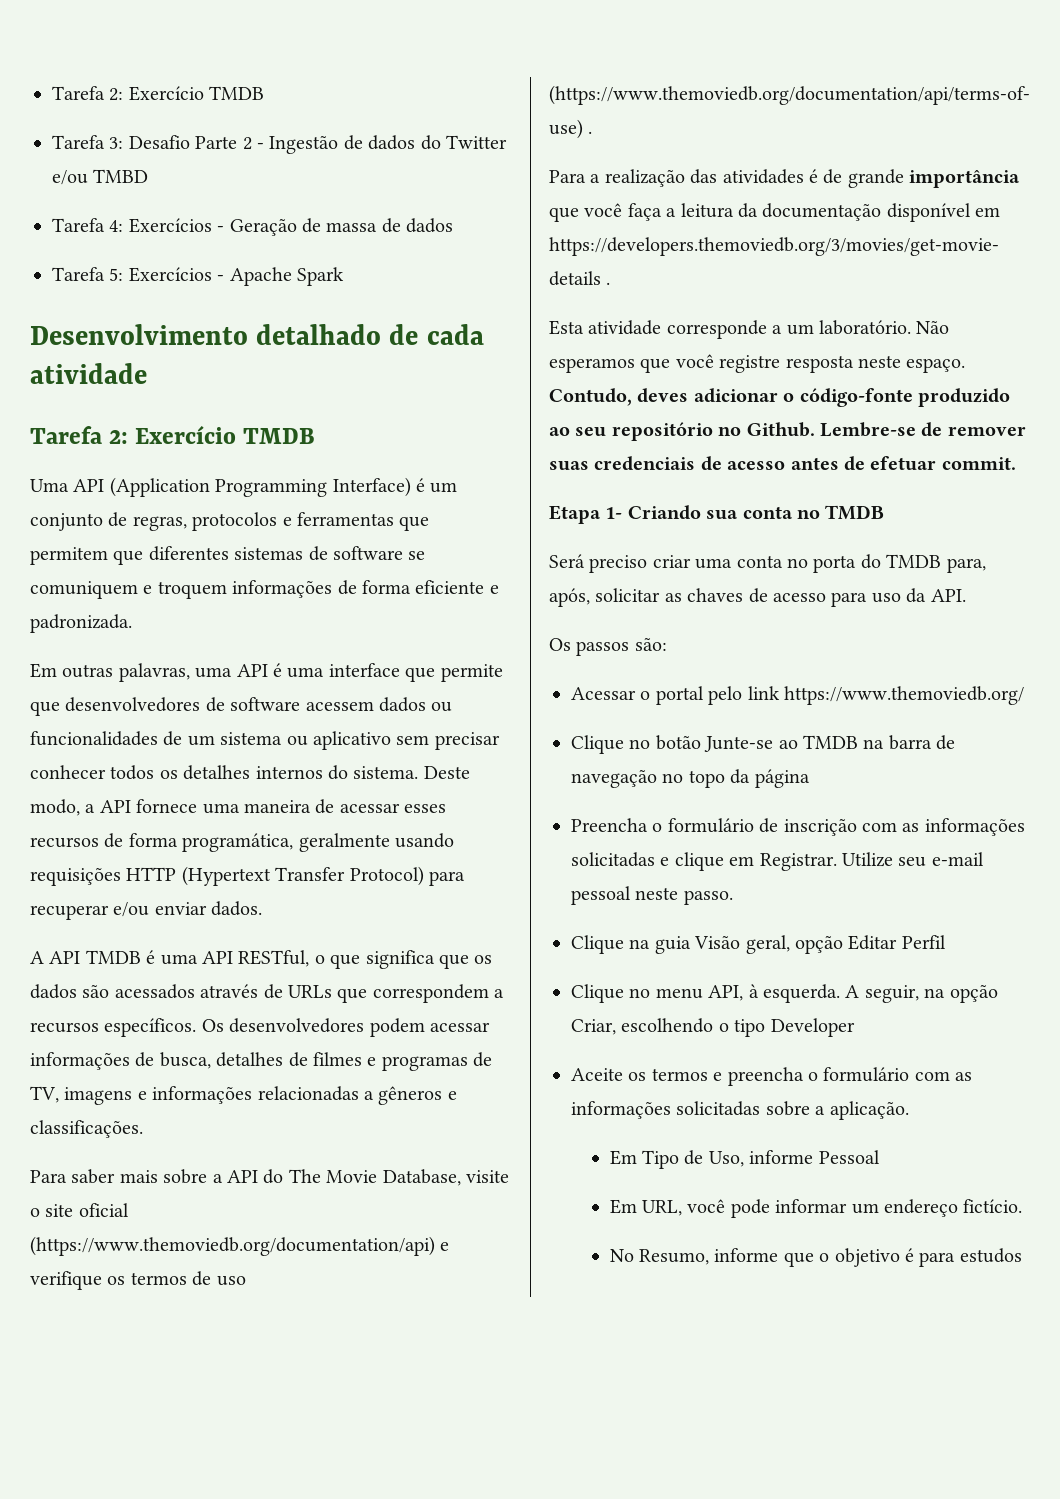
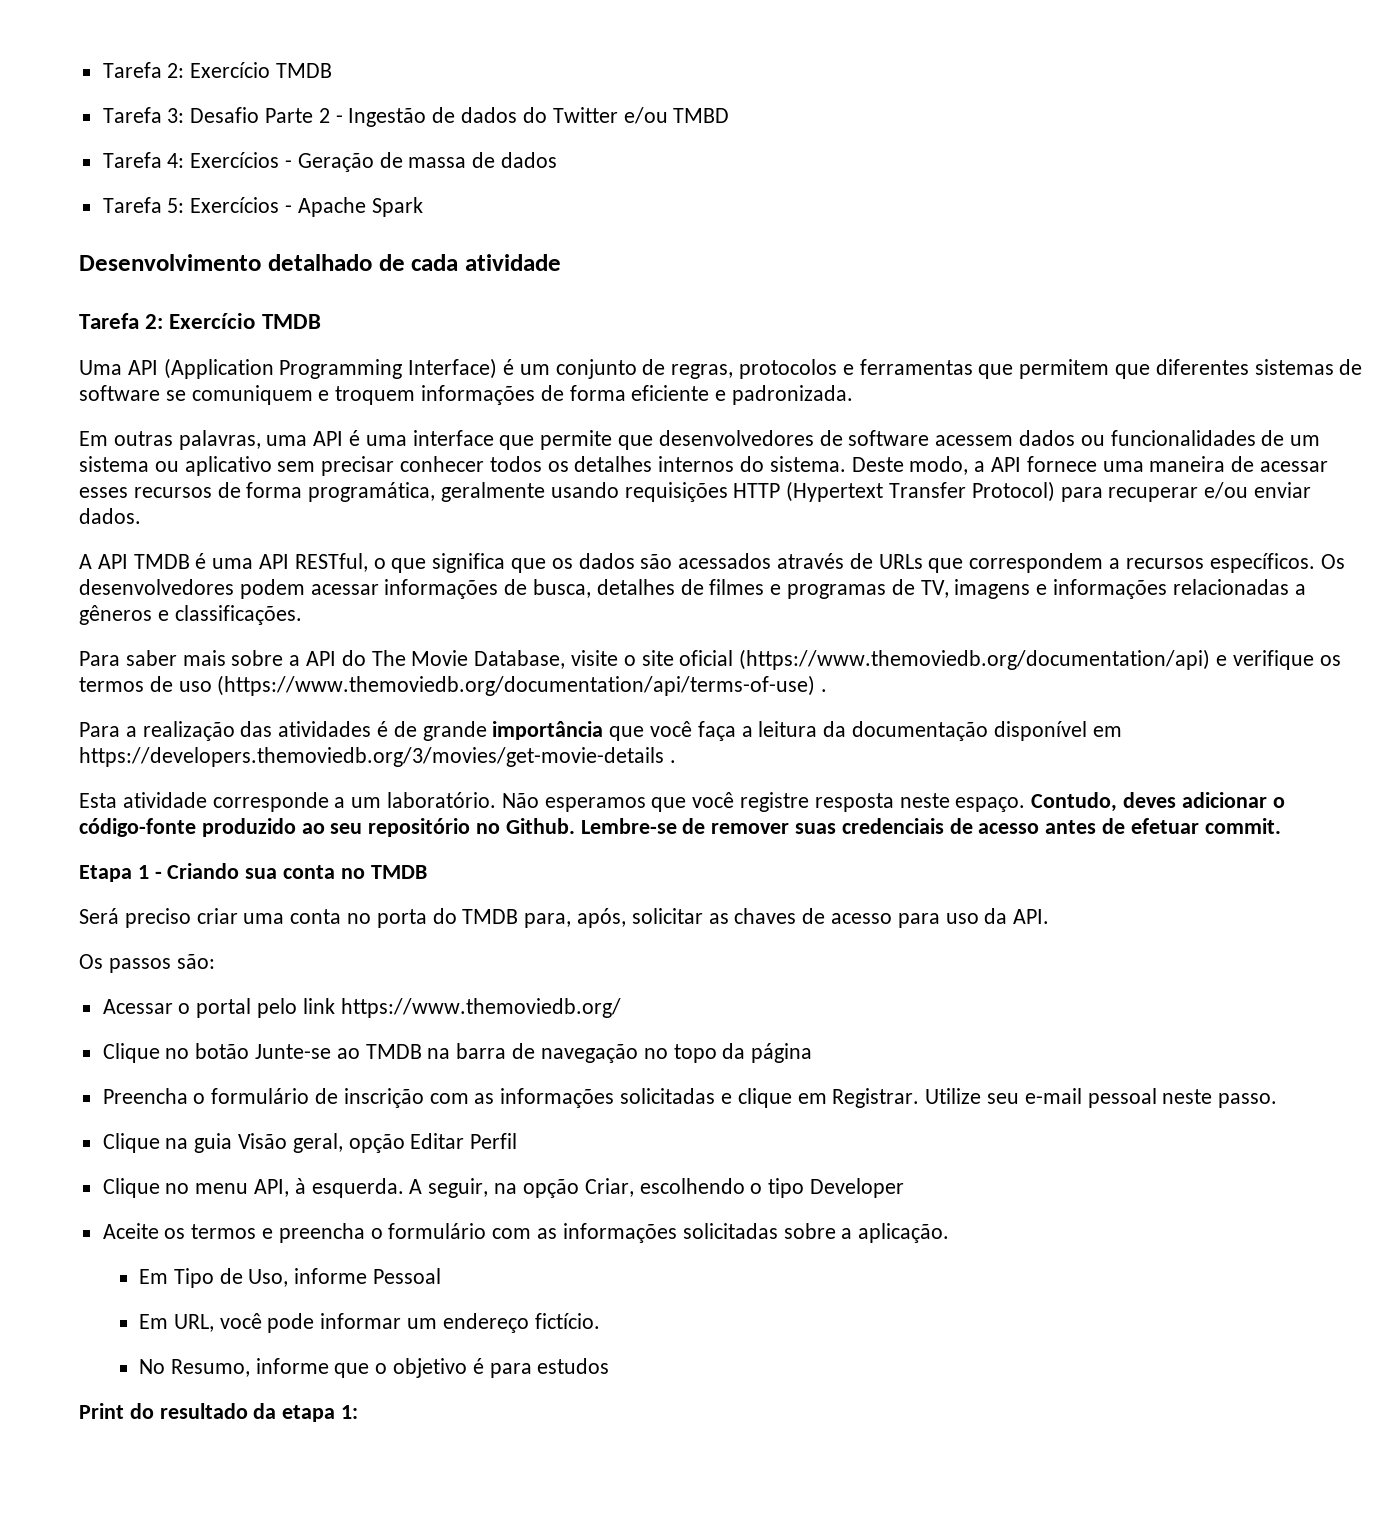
- Etapa 1- Criando sua conta no TMDB
+ Etapa 1 - Criando sua conta no TMDB
+ Print do resultado da etapa 1:

